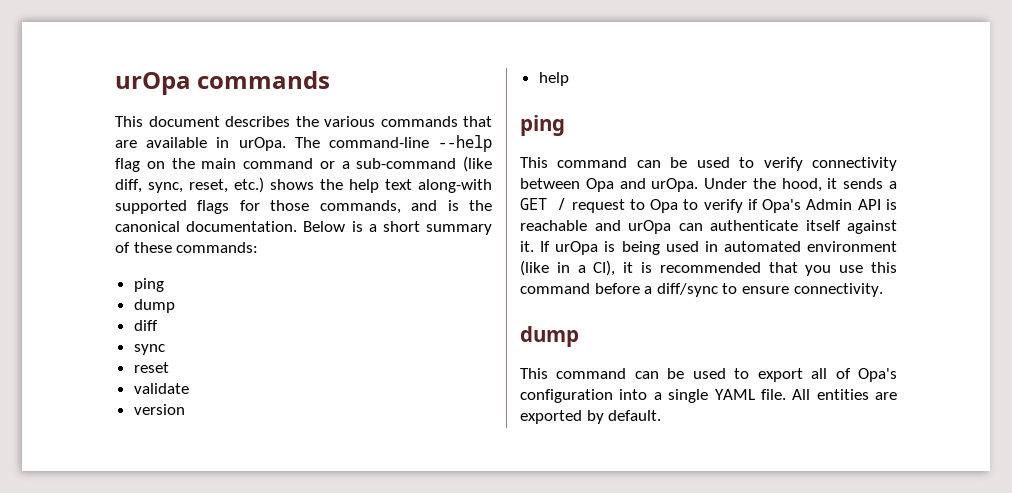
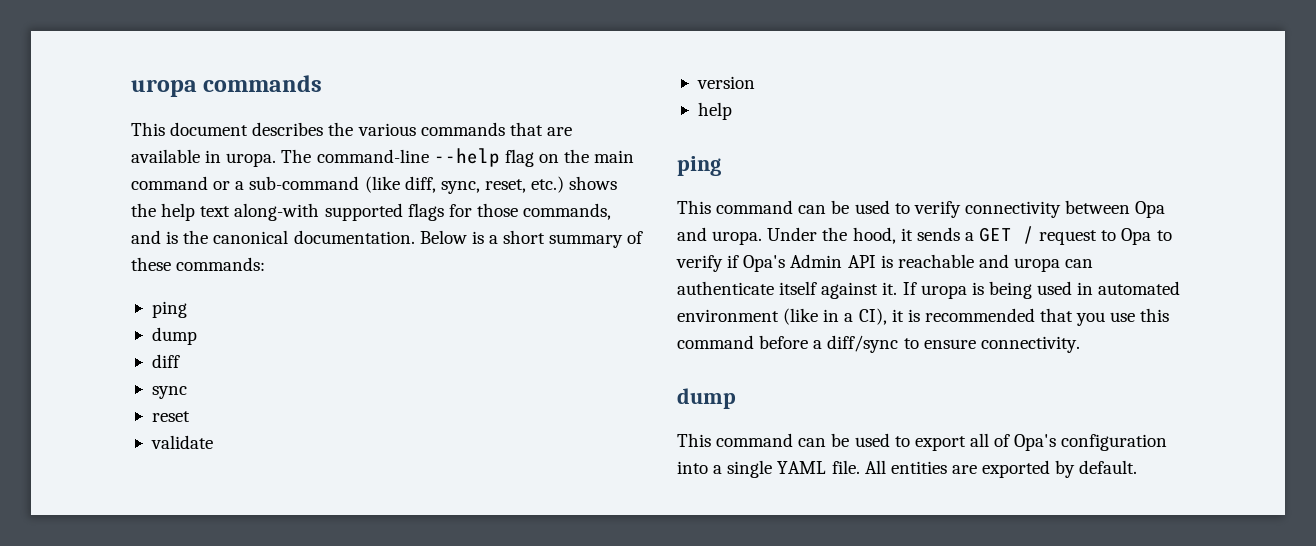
- urOpa commands
+ uropa commands
- This document describes the various commands that are available in urOpa.
+ This document describes the various commands that are available in uropa.
- This command can be used to verify connectivity between Opa and urOpa.
+ This command can be used to verify connectivity between Opa and uropa.
- Under the hood, it sends a GET / request to Opa to verify if Opa's Admin API is reachable and urOpa can authenticate itself against it.
+ Under the hood, it sends a GET / request to Opa to verify if Opa's Admin API is reachable and uropa can authenticate itself against it.
- If urOpa is being used in automated environment (like in a CI), it is recommended that you use this command before a diff/sync to ensure connectivity.
+ If uropa is being used in automated environment (like in a CI), it is recommended that you use this command before a diff/sync to ensure connectivity.

